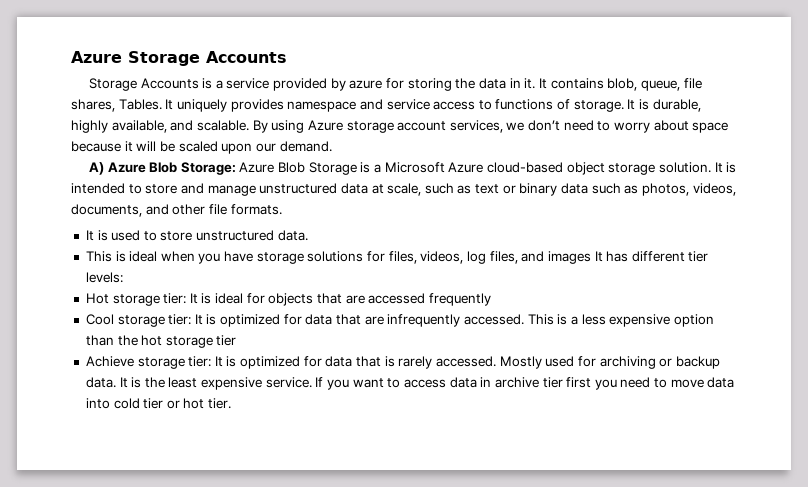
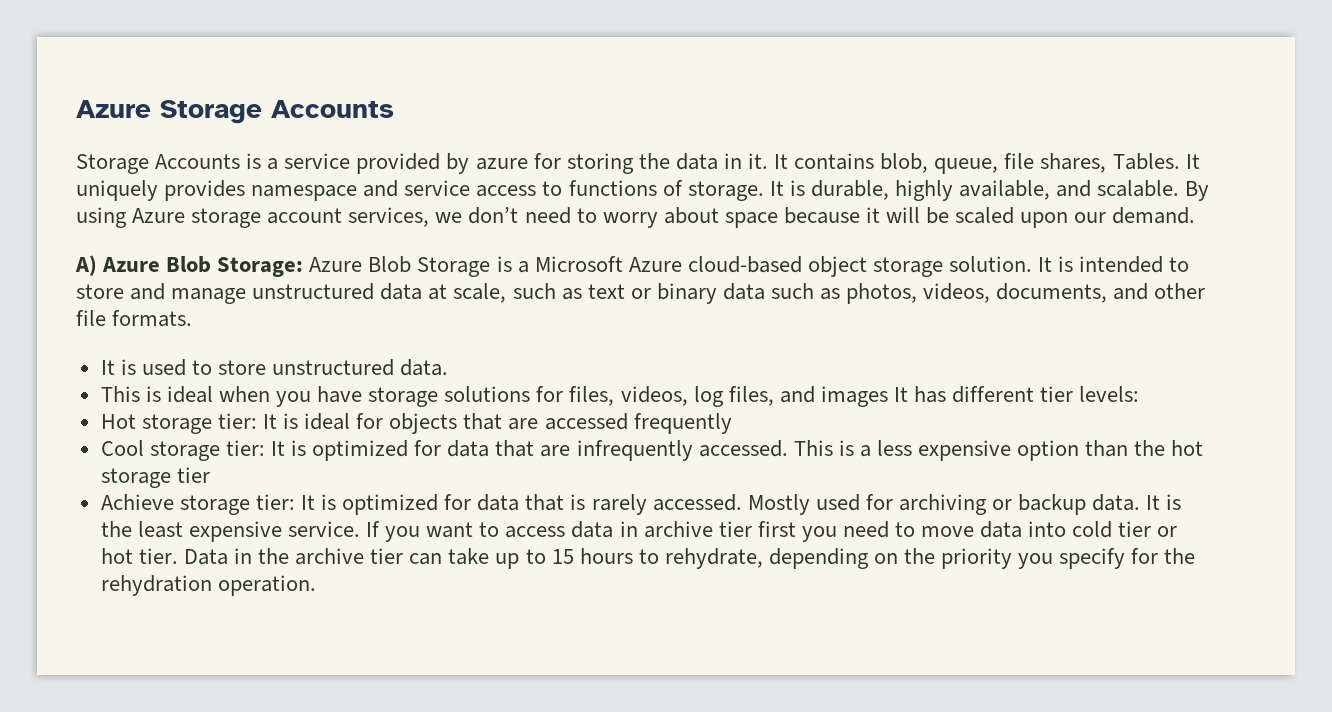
+ Data in the archive tier can take up to 15 hours to rehydrate, depending on the priority you specify for the rehydration operation.

